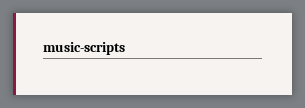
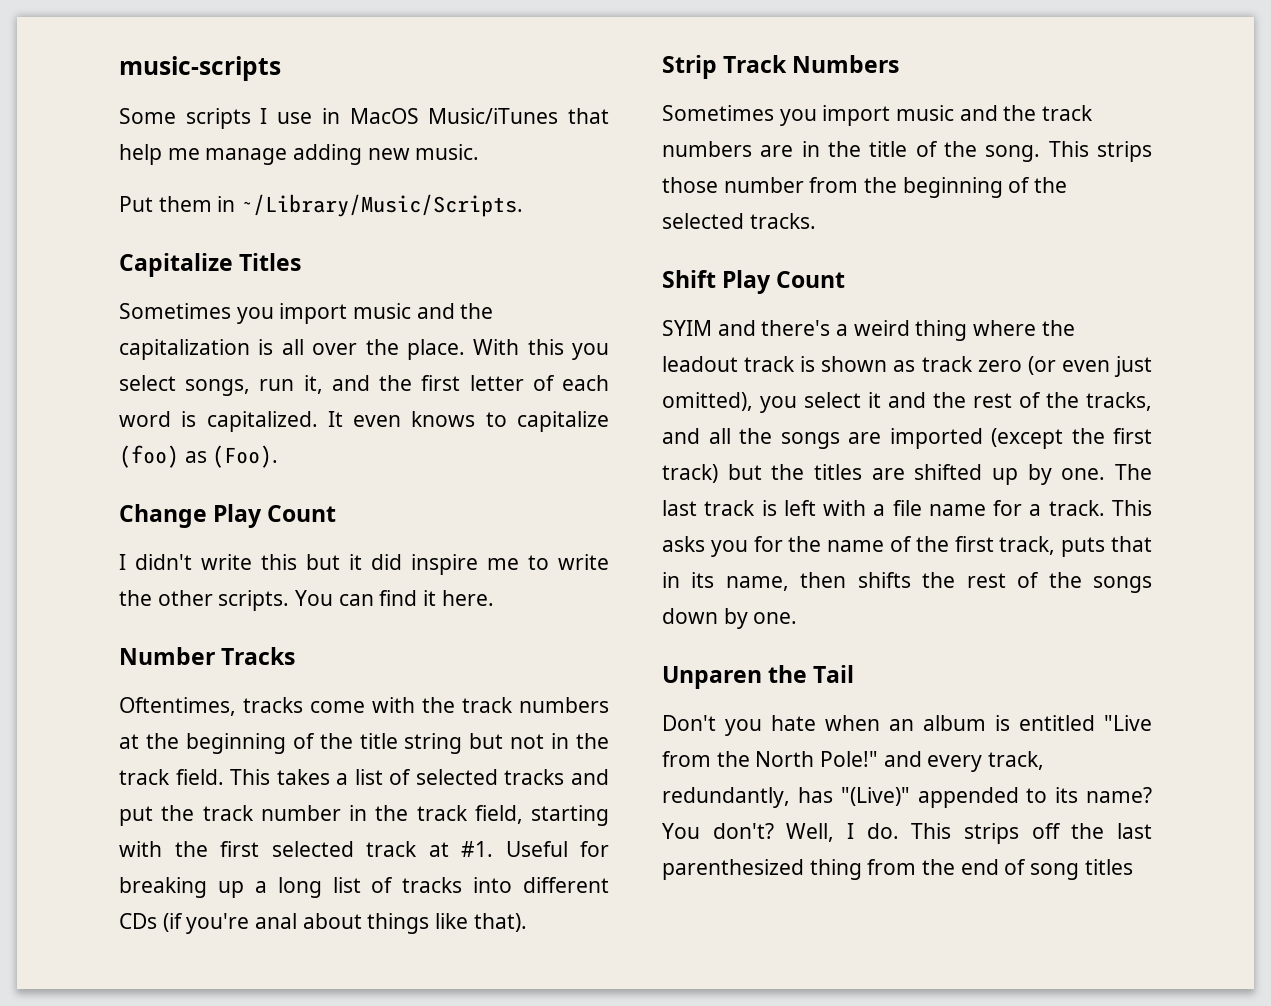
+ Some scripts I use in MacOS Music/iTunes that help me manage adding new music.
+ Put them in ~/Library/Music/Scripts.
+ Capitalize Titles
+ Sometimes you import music and the capitalization is all over the place. With this you select songs, run it, and the first letter of each word is capitalized. It even knows to capitalize (foo) as (Foo).
+ Change Play Count
+ I didn't write this but it did inspire me to write the other scripts. You can find it here.
+ Number Tracks
+ Oftentimes, tracks come with the track numbers at the beginning of the title string but not in the track field. This takes a list of selected tracks and put the track number in the track field, starting with the first selected track at #1. Useful for breaking up a long list of tracks into different CDs (if you're anal about things like that).
+ Strip Track Numbers
+ Sometimes you import music and the track numbers are in the title of the song. This strips those number from the beginning of the selected tracks.
+ Shift Play Count
+ SYIM and there's a weird thing where the leadout track is shown as track zero (or even just omitted), you select it and the rest of the tracks, and all the songs are imported (except the first track) but the titles are shifted up by one. The last track is left with a file name for a track. This asks you for the name of the first track, puts that in its name, then shifts the rest of the songs down by one.
+ Unparen the Tail
+ Don't you hate when an album is entitled "Live from the North Pole!" and every track, redundantly, has "(Live)" appended to its name? You don't? Well, I do. This strips off the last parenthesized thing from the end of song titles

